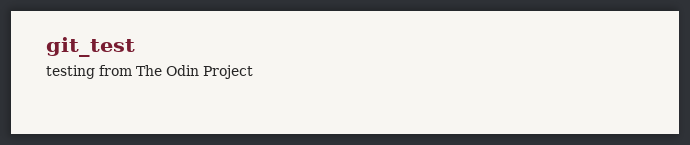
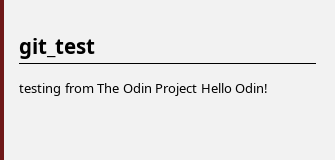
- testing from The Odin Project
+ testing from The Odin Project Hello Odin!

